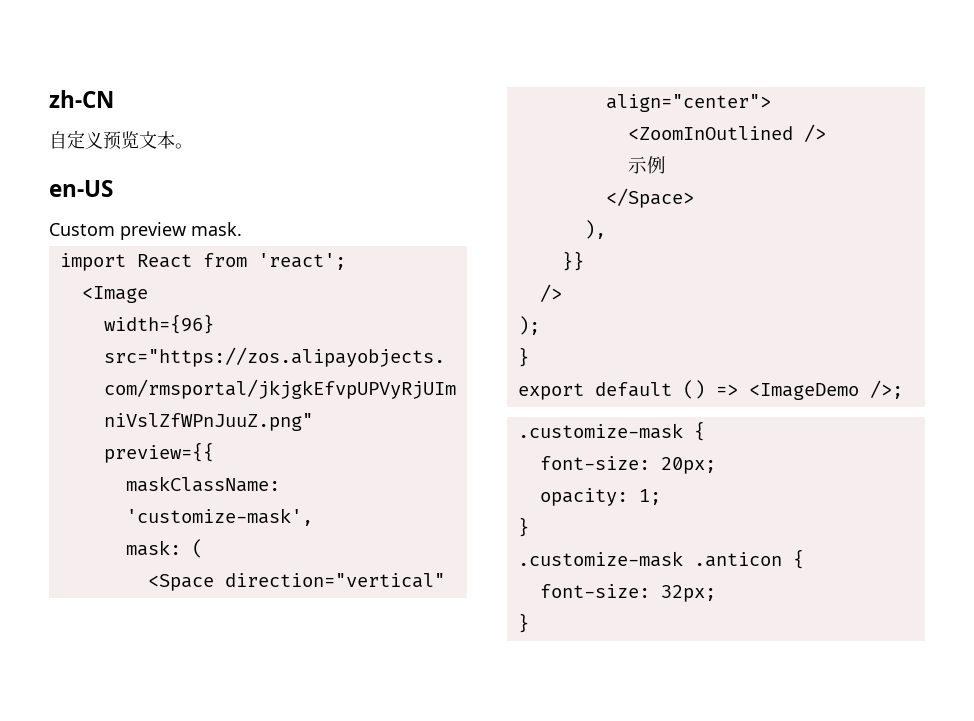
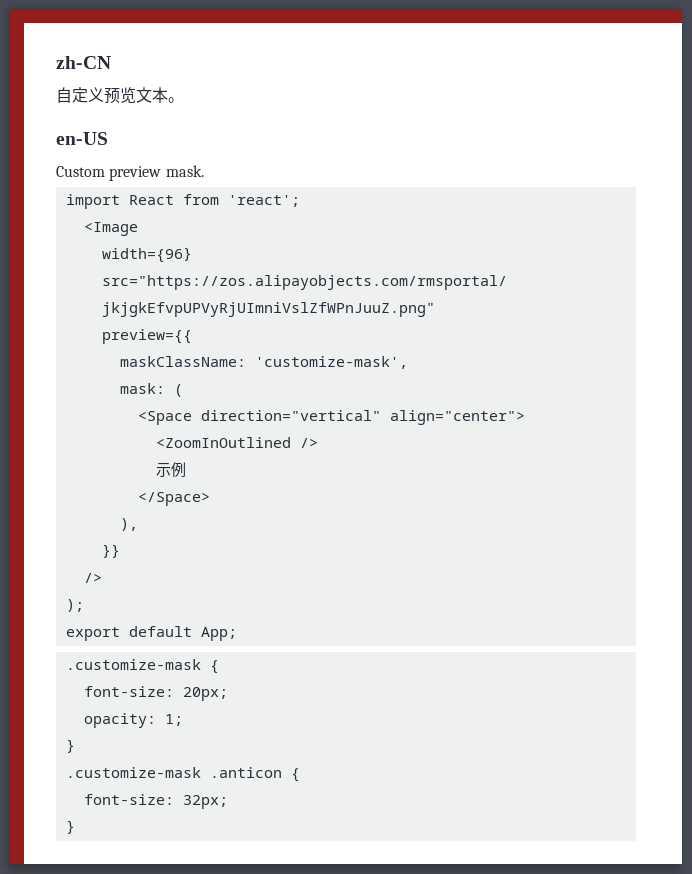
  );
- }
- export default () => <ImageDemo />;
+ export default App;

